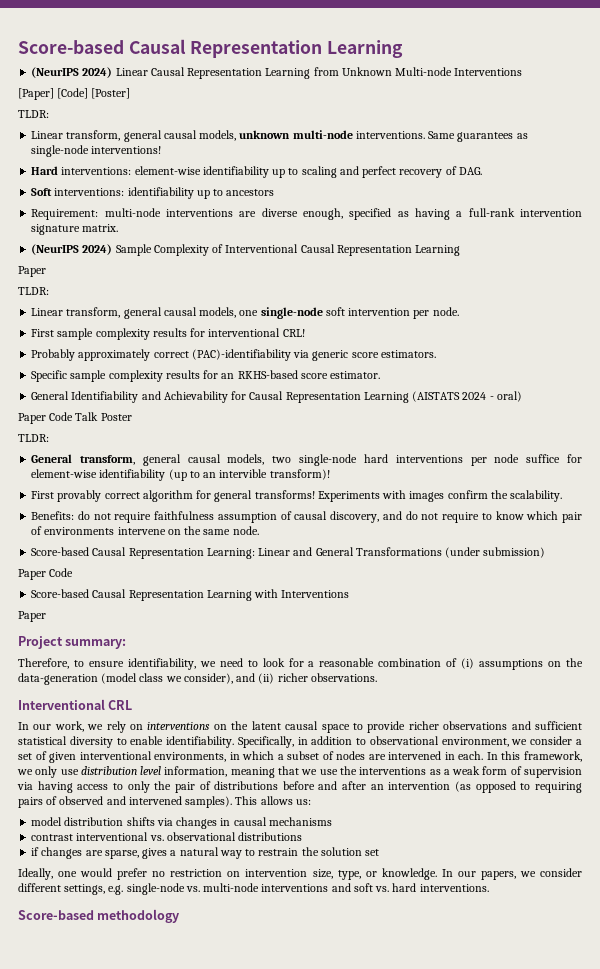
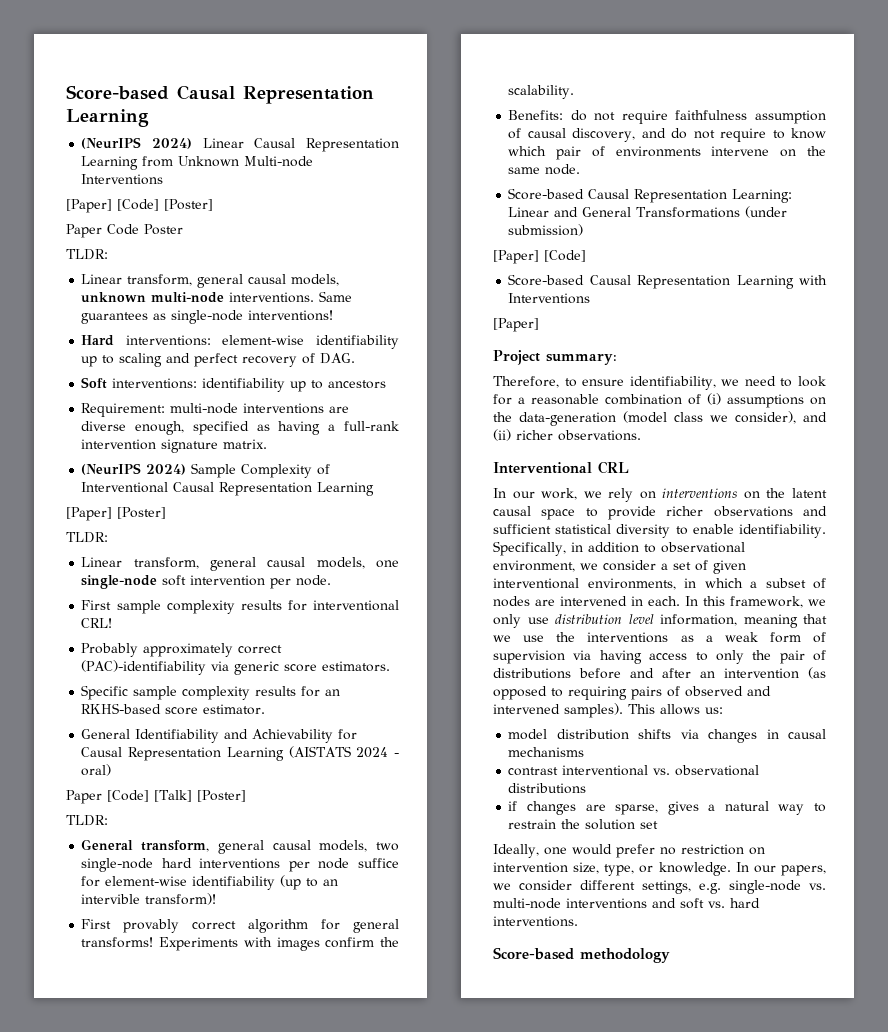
+ Paper Code Poster
  (NeurIPS 2024) Sample Complexity of Interventional Causal Representation Learning
- Paper
+ [Paper] [Poster]
- Paper Code Talk Poster
+ Paper [Code] [Talk] [Poster]
  Score-based Causal Representation Learning: Linear and General Transformations (under submission)
- Paper Code
+ [Paper] [Code]
  Score-based Causal Representation Learning with Interventions
- Paper
+ [Paper]

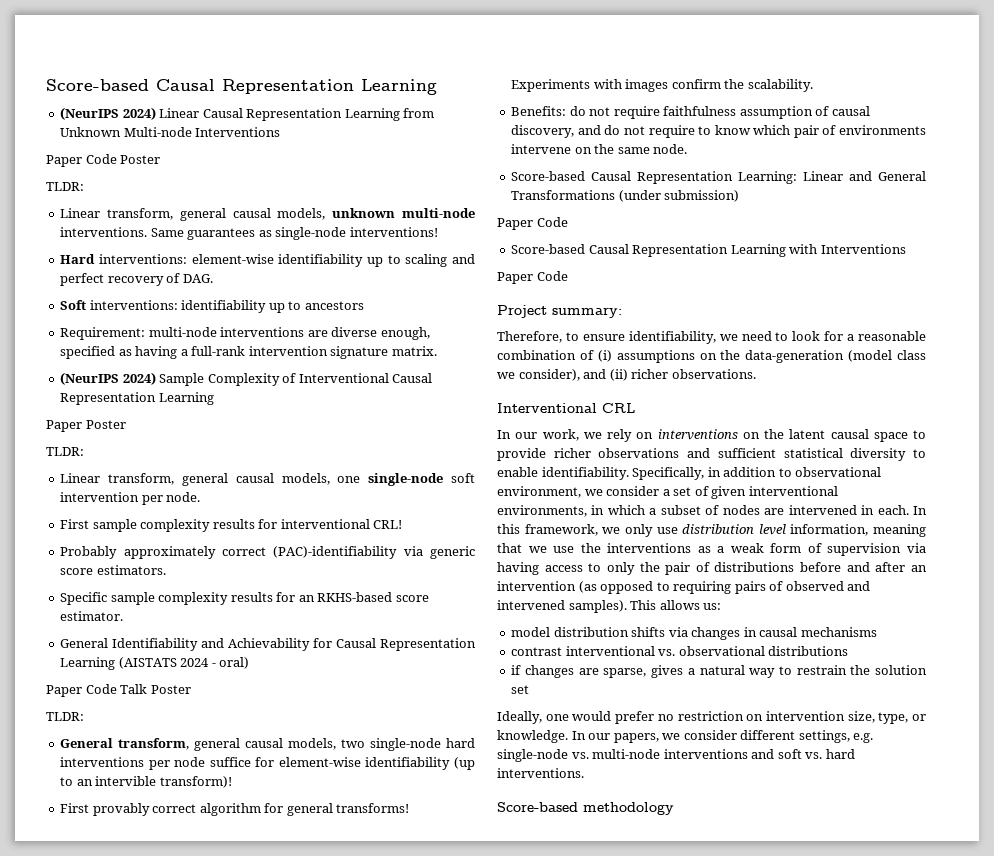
- [Paper] [Code] [Poster]
- [Paper] [Poster]
+ Paper Poster
- Paper [Code] [Talk] [Poster]
+ Paper Code Talk Poster
  Score-based Causal Representation Learning: Linear and General Transformations (under submission)
- [Paper] [Code]
+ Paper Code
  Score-based Causal Representation Learning with Interventions
- [Paper]
+ Paper Code

